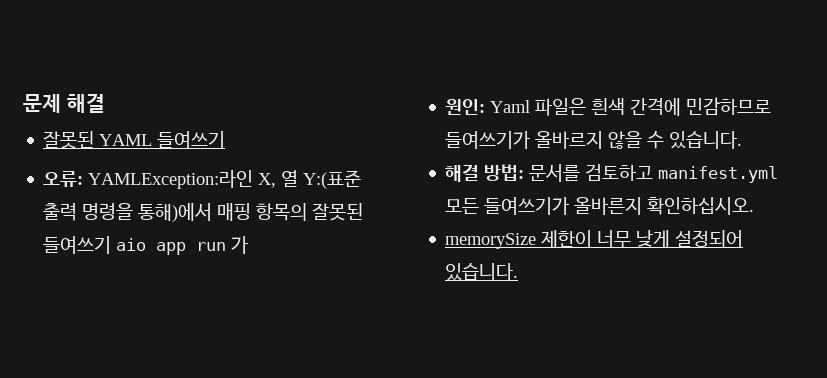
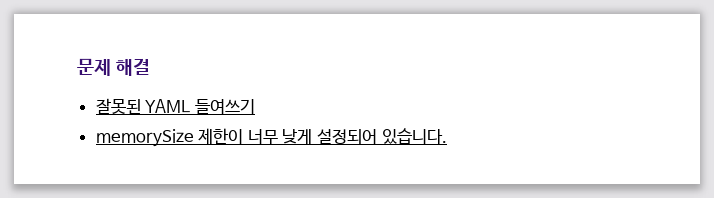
- 오류: YAMLException:라인 X, 열 Y:(표준 출력 명령을 통해)에서 매핑 항목의 잘못된 들여쓰기 aio app run 가
- 원인: Yaml 파일은 흰색 간격에 민감하므로 들여쓰기가 올바르지 않을 수 있습니다.
- 해결 방법: 문서를 검토하고 manifest.yml 모든 들여쓰기가 올바른지 확인하십시오.

